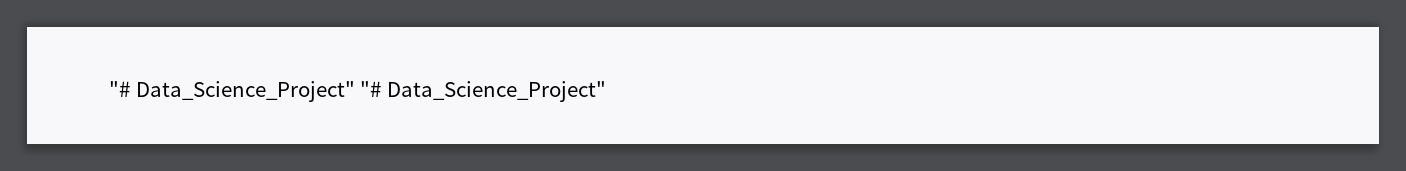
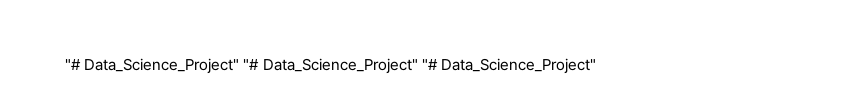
- "# Data_Science_Project" "# Data_Science_Project"
+ "# Data_Science_Project" "# Data_Science_Project" "# Data_Science_Project"

